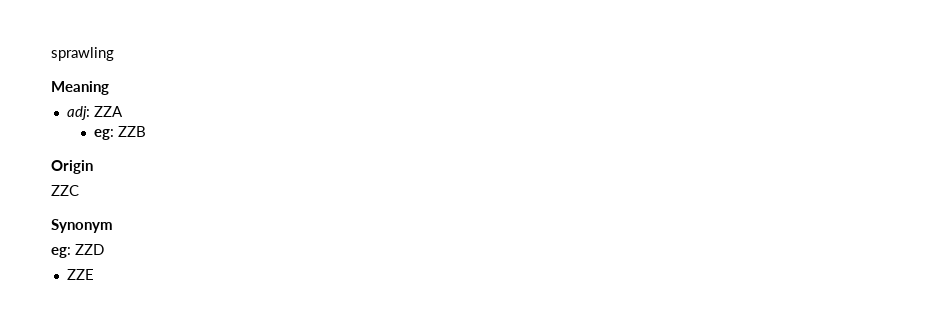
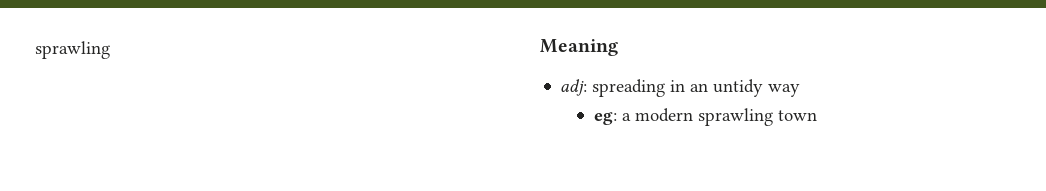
- adj: ZZA
- eg: ZZB
- Origin
- ZZC
- Synonym
- eg: ZZD
- ZZE
+ adj: spreading in an untidy way
+ eg: a modern sprawling town

